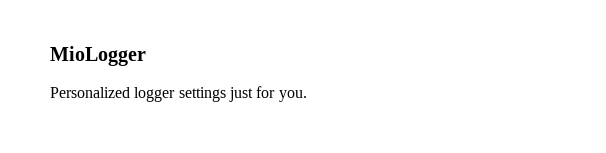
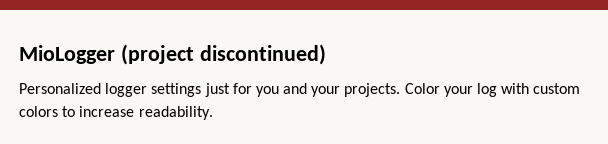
- MioLogger
+ MioLogger (project discontinued)
- Personalized logger settings just for you.
+ Personalized logger settings just for you and your projects. Color your log with custom colors to increase readability.

